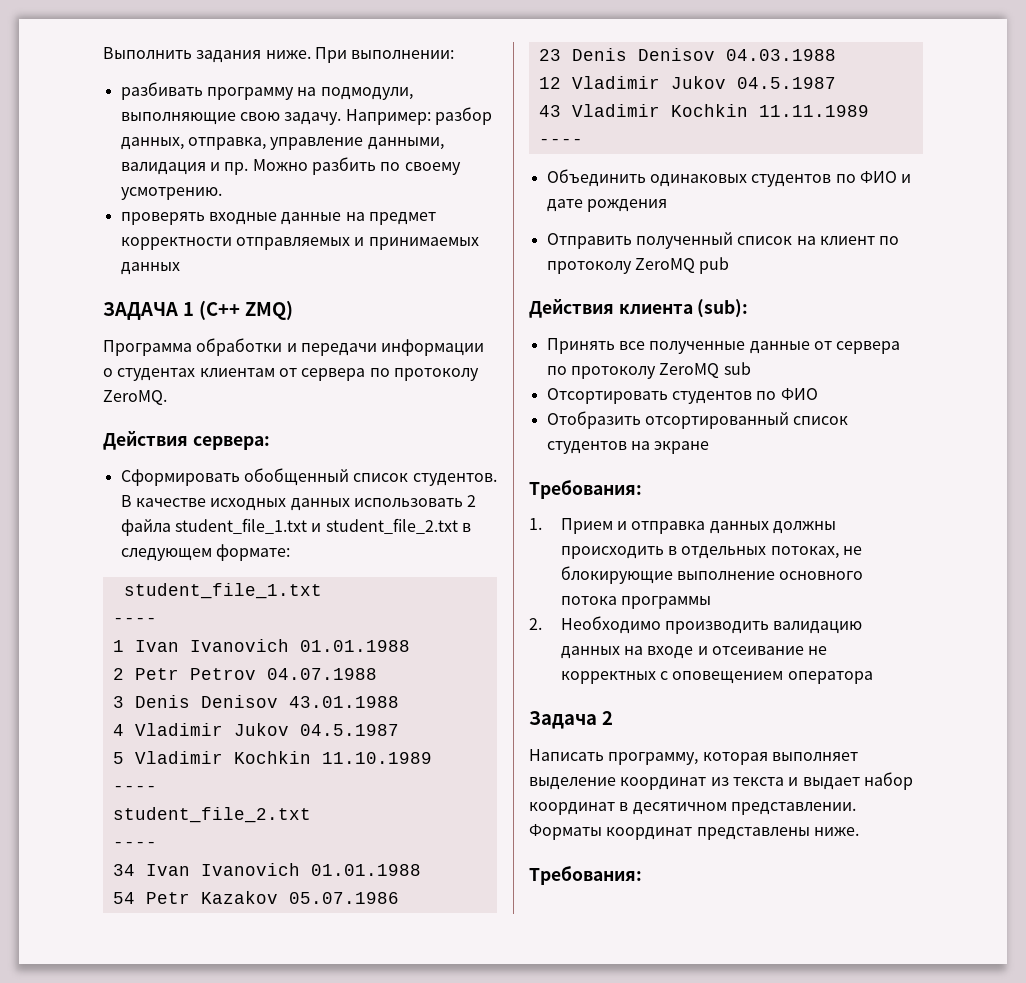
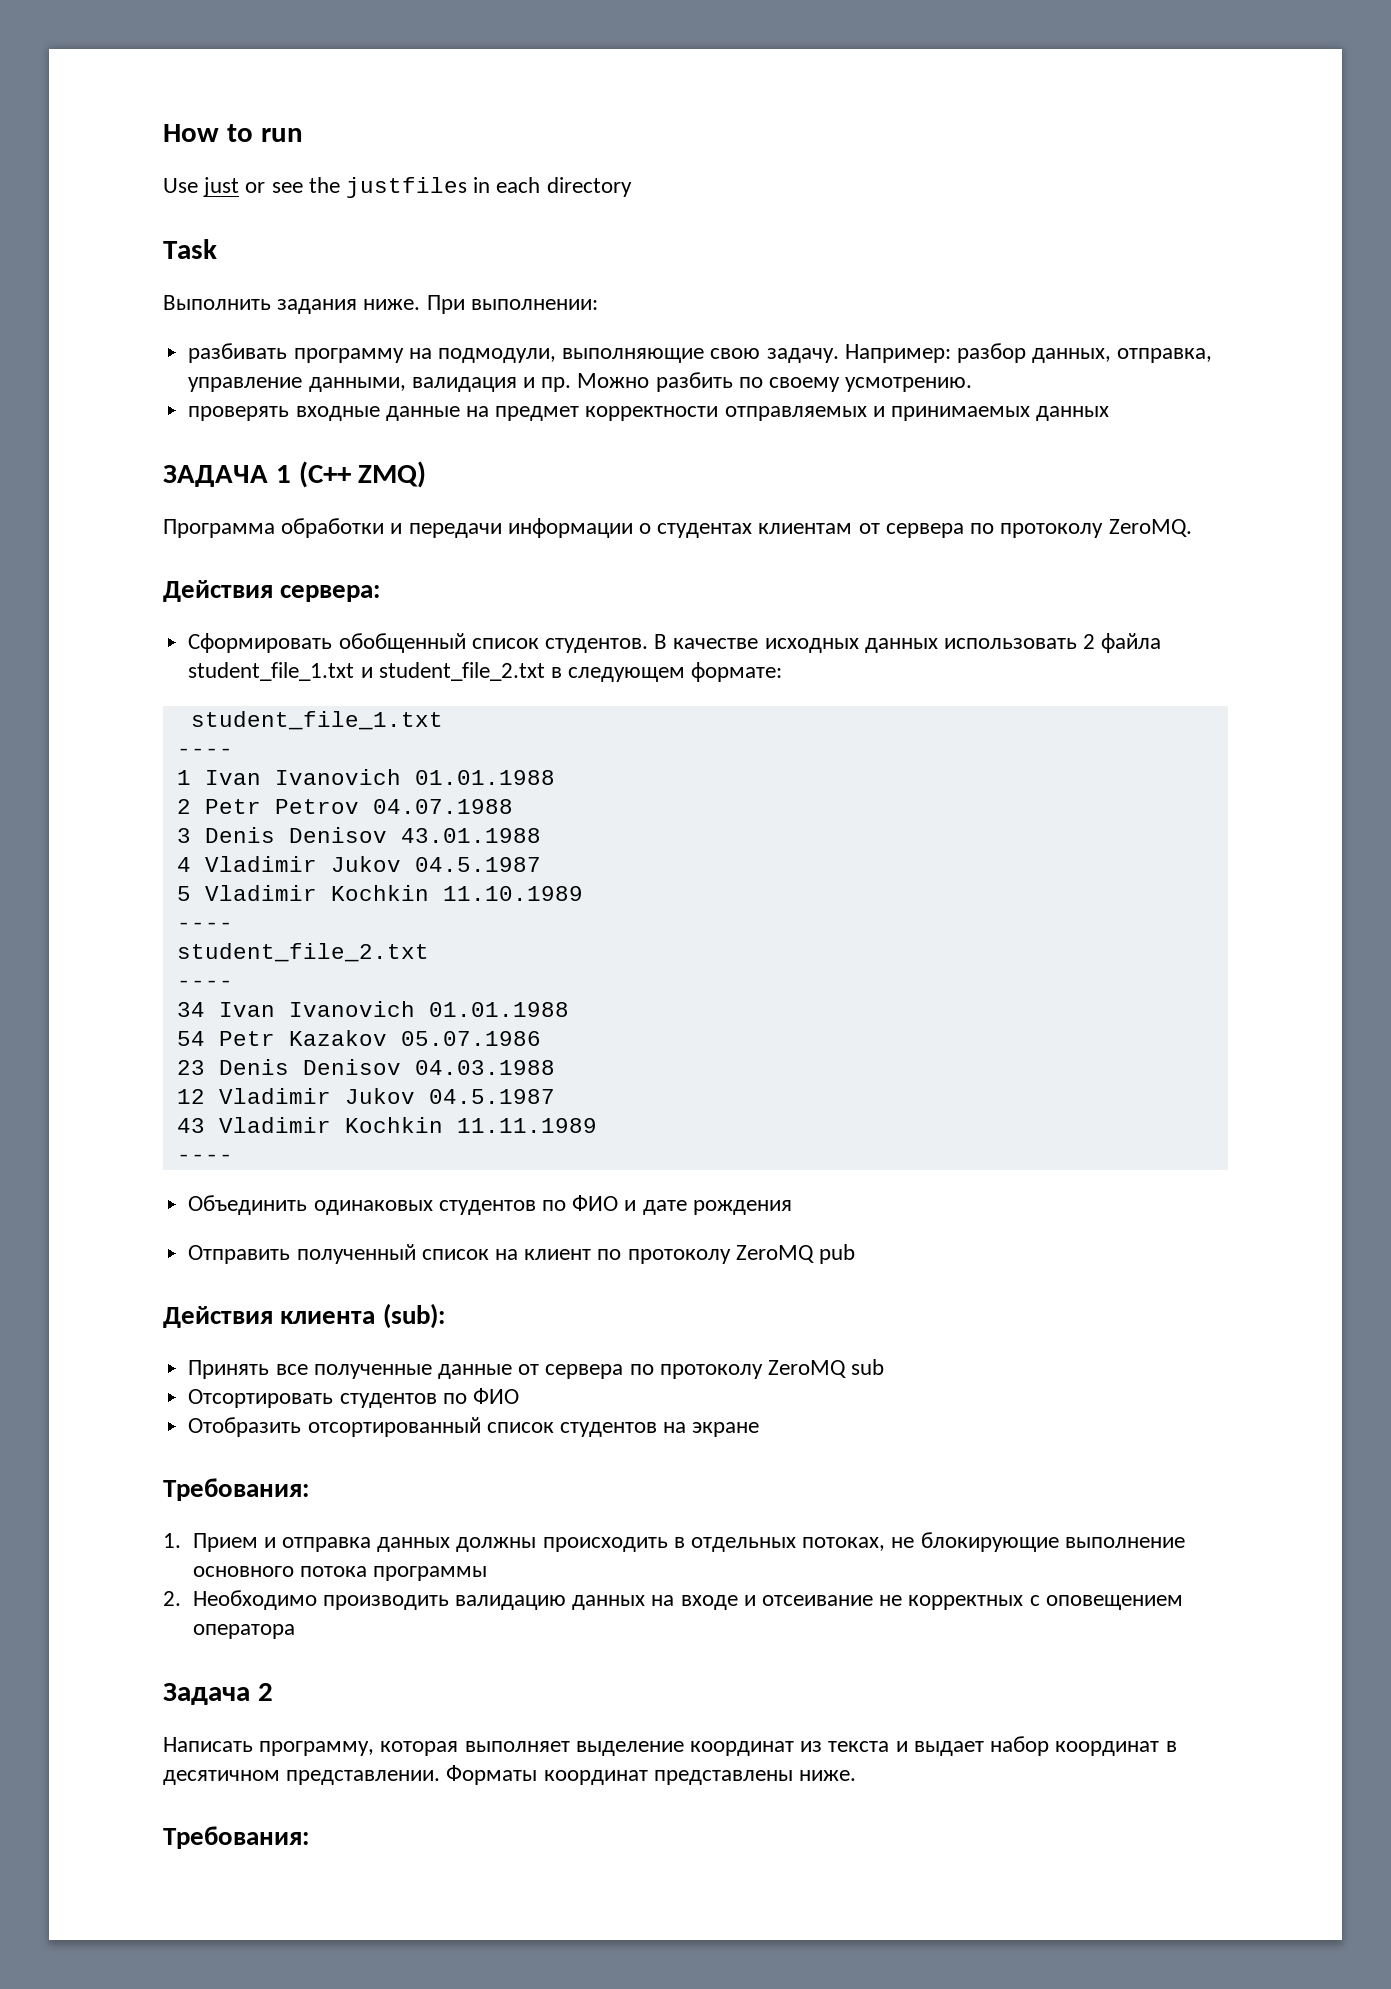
+ How to run
+ Use just or see the justfiles in each directory
+ Task

